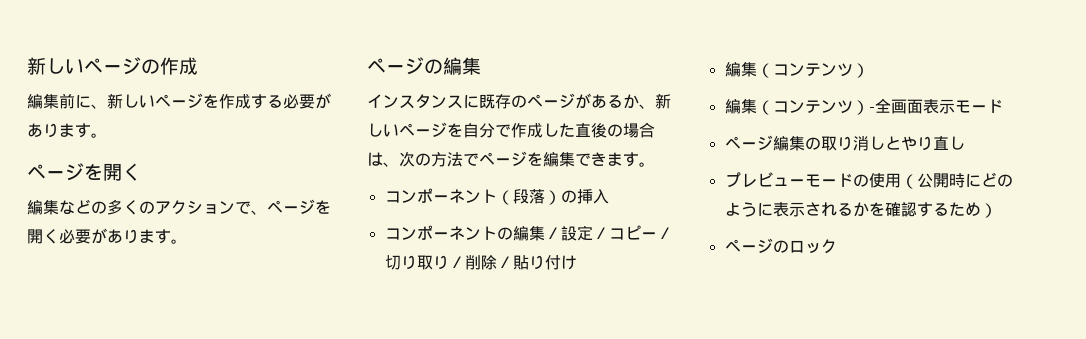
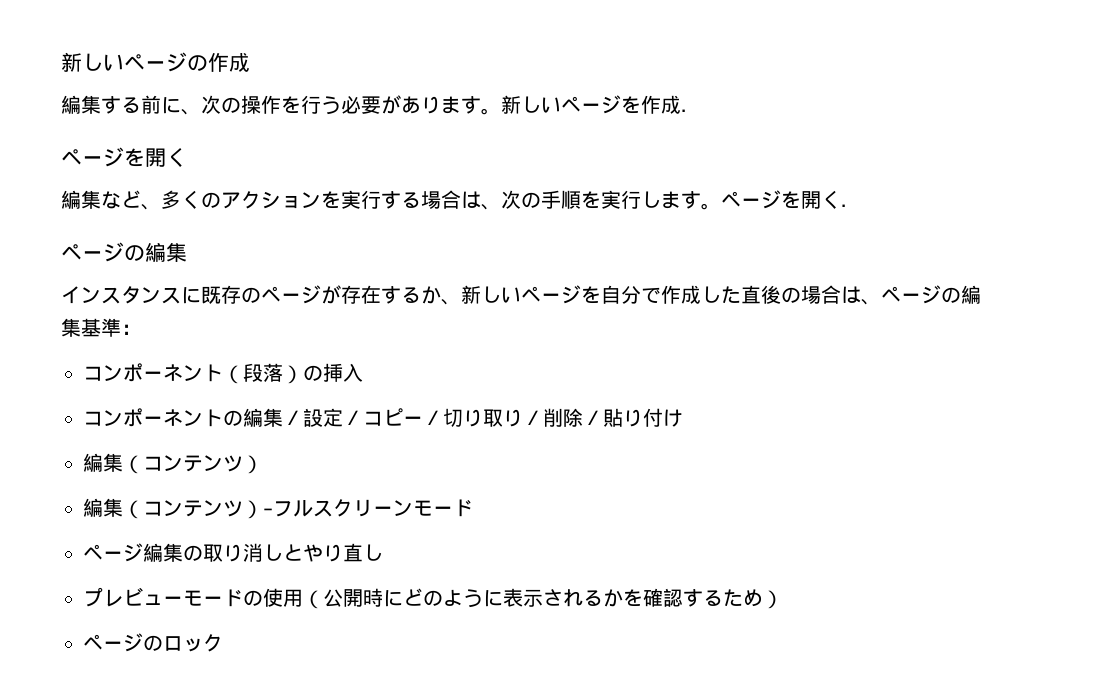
- 編集前に、新しいページを作成する必要があります。
+ 編集する前に、次の操作を行う必要があります。新しいページを作成.
- 編集などの多くのアクションで、ページを開く必要があります。
+ 編集など、多くのアクションを実行する場合は、次の手順を実行します。ページを開く.
- インスタンスに既存のページがあるか、新しいページを自分で作成した直後の場合は、次の方法でページを編集できます。
+ インスタンスに既存のページが存在するか、新しいページを自分で作成した直後の場合は、ページの編集基準：
- 編集（コンテンツ）-全画面表示モード
+ 編集（コンテンツ）-フルスクリーンモード

